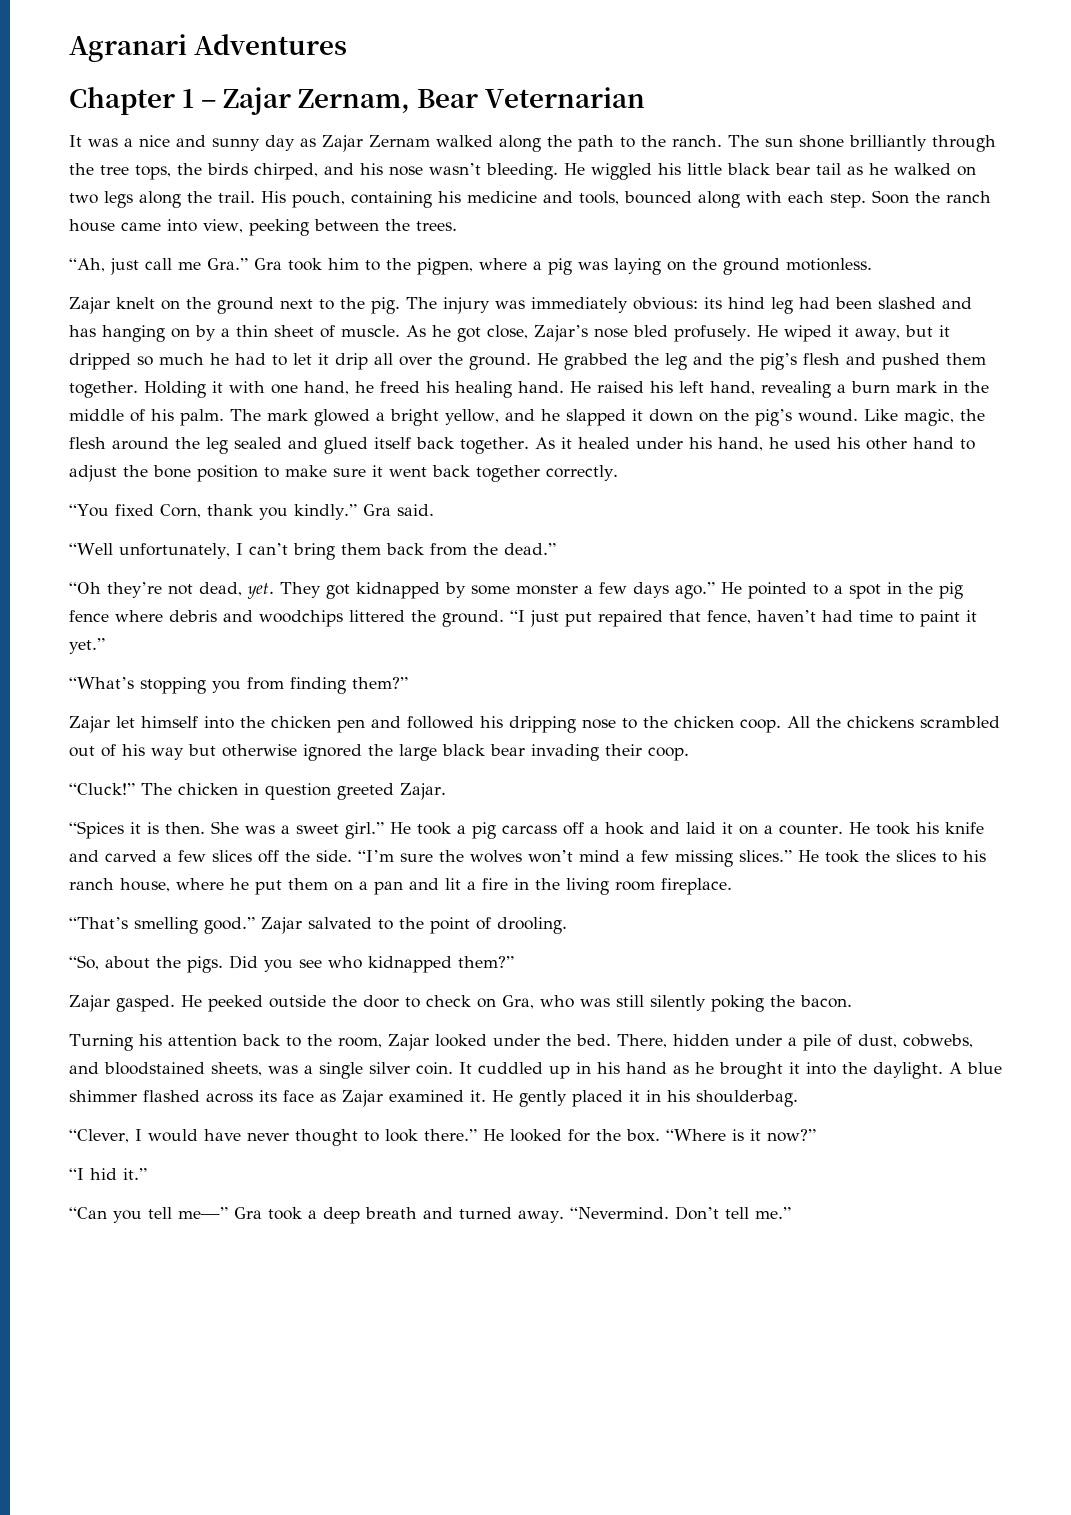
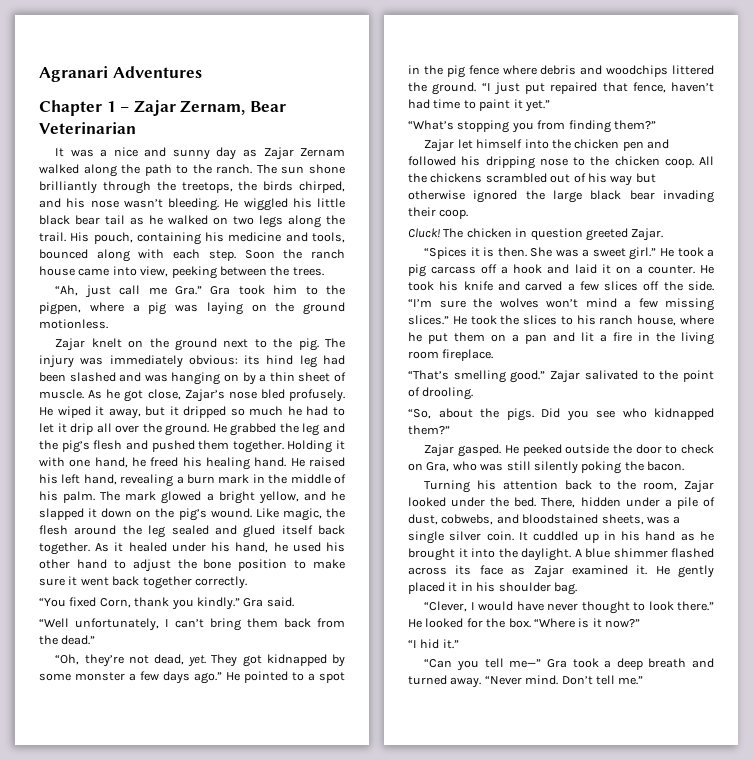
- Chapter 1 – Zajar Zernam, Bear Veternarian
+ Chapter 1 – Zajar Zernam, Bear Veterinarian
- The sun shone brilliantly through the tree tops, the birds chirped, and his nose wasn’t bleeding.
+ The sun shone brilliantly through the treetops, the birds chirped, and his nose wasn’t bleeding.
- The injury was immediately obvious: its hind leg had been slashed and has hanging on by a thin sheet of muscle.
+ The injury was immediately obvious: its hind leg had been slashed and was hanging on by a thin sheet of muscle.
- “Oh they’re not dead, yet.
+ “Oh, they’re not dead, yet.
- “Cluck!”
+ Cluck!
- Zajar salvated to the point of drooling.
+ Zajar salivated to the point of drooling.
- He gently placed it in his shoulderbag.
+ He gently placed it in his shoulder bag.
- “Nevermind.
+ “Never mind.

